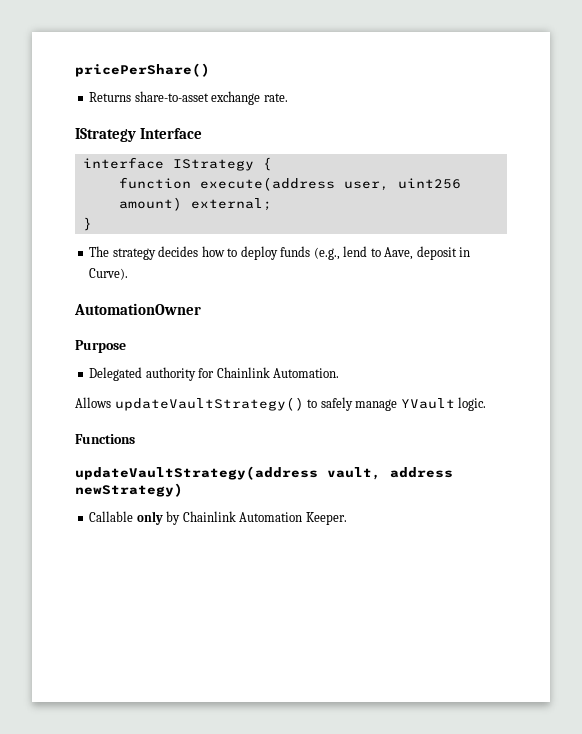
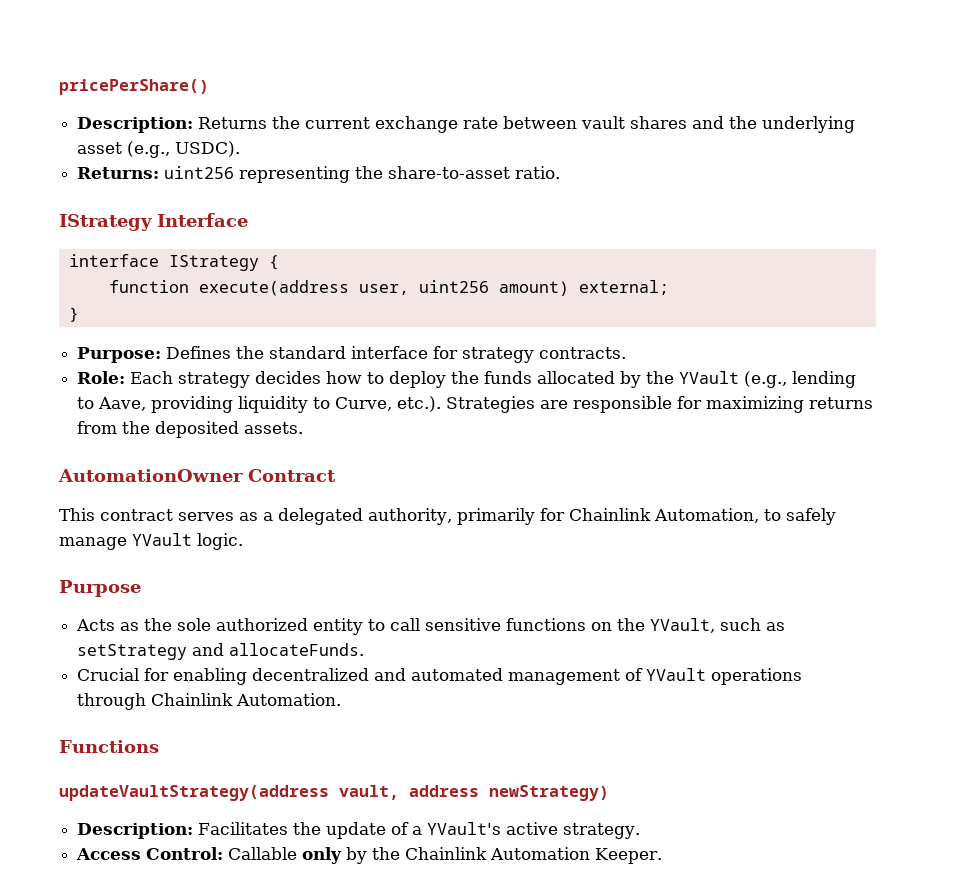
- Returns share-to-asset exchange rate.
+ Description: Returns the current exchange rate between vault shares and the underlying asset (e.g., USDC).
+ Returns: uint256 representing the share-to-asset ratio.
- The strategy decides how to deploy funds (e.g., lend to Aave, deposit in Curve).
- AutomationOwner
- Purpose
- Delegated authority for Chainlink Automation.
- Allows updateVaultStrategy() to safely manage YVault logic.
+ Purpose: Defines the standard interface for strategy contracts.
+ Role: Each strategy decides how to deploy the funds allocated by the YVault (e.g., lending to Aave, providing liquidity to Curve, etc.). Strategies are responsible for maximizing returns from the deposited assets.
+ AutomationOwner Contract
+ This contract serves as a delegated authority, primarily for Chainlink Automation, to safely manage YVault logic.
+ Purpose
+ Acts as the sole authorized entity to call sensitive functions on the YVault, such as setStrategy and allocateFunds.
+ Crucial for enabling decentralized and automated management of YVault operations through Chainlink Automation.
- Callable only by Chainlink Automation Keeper.
+ Description: Facilitates the update of a YVault's active strategy.
+ Access Control: Callable only by the Chainlink Automation Keeper.

